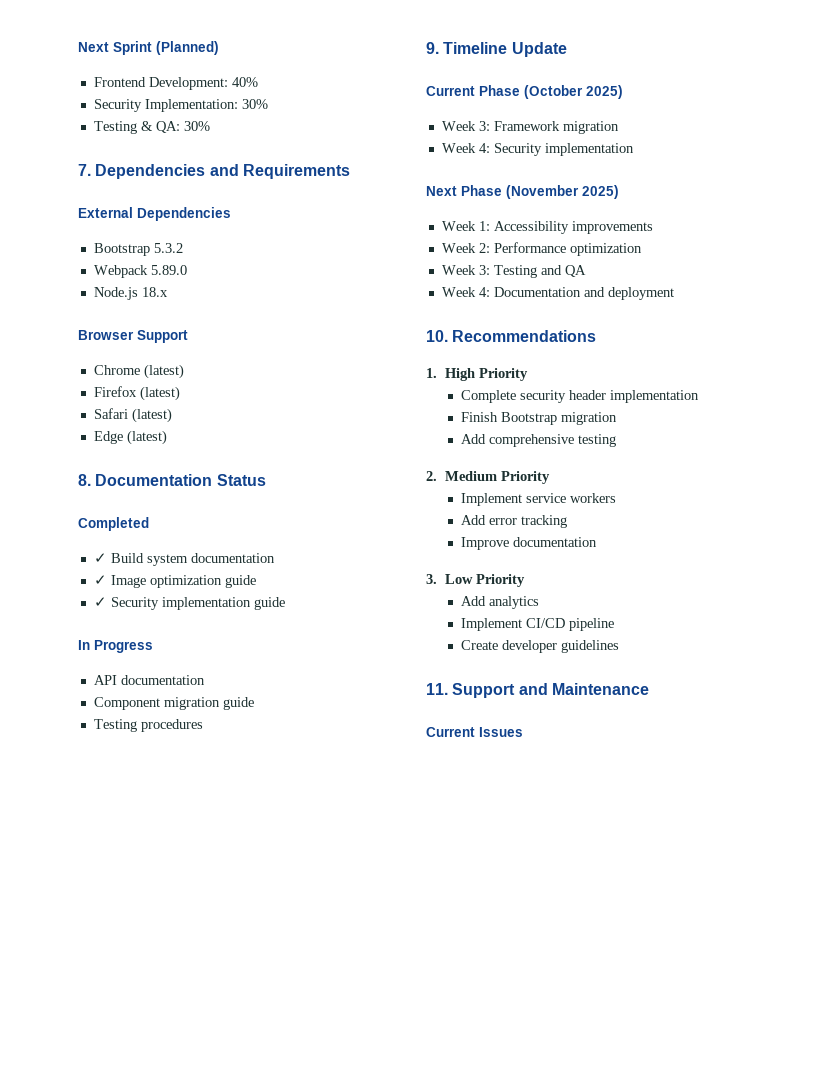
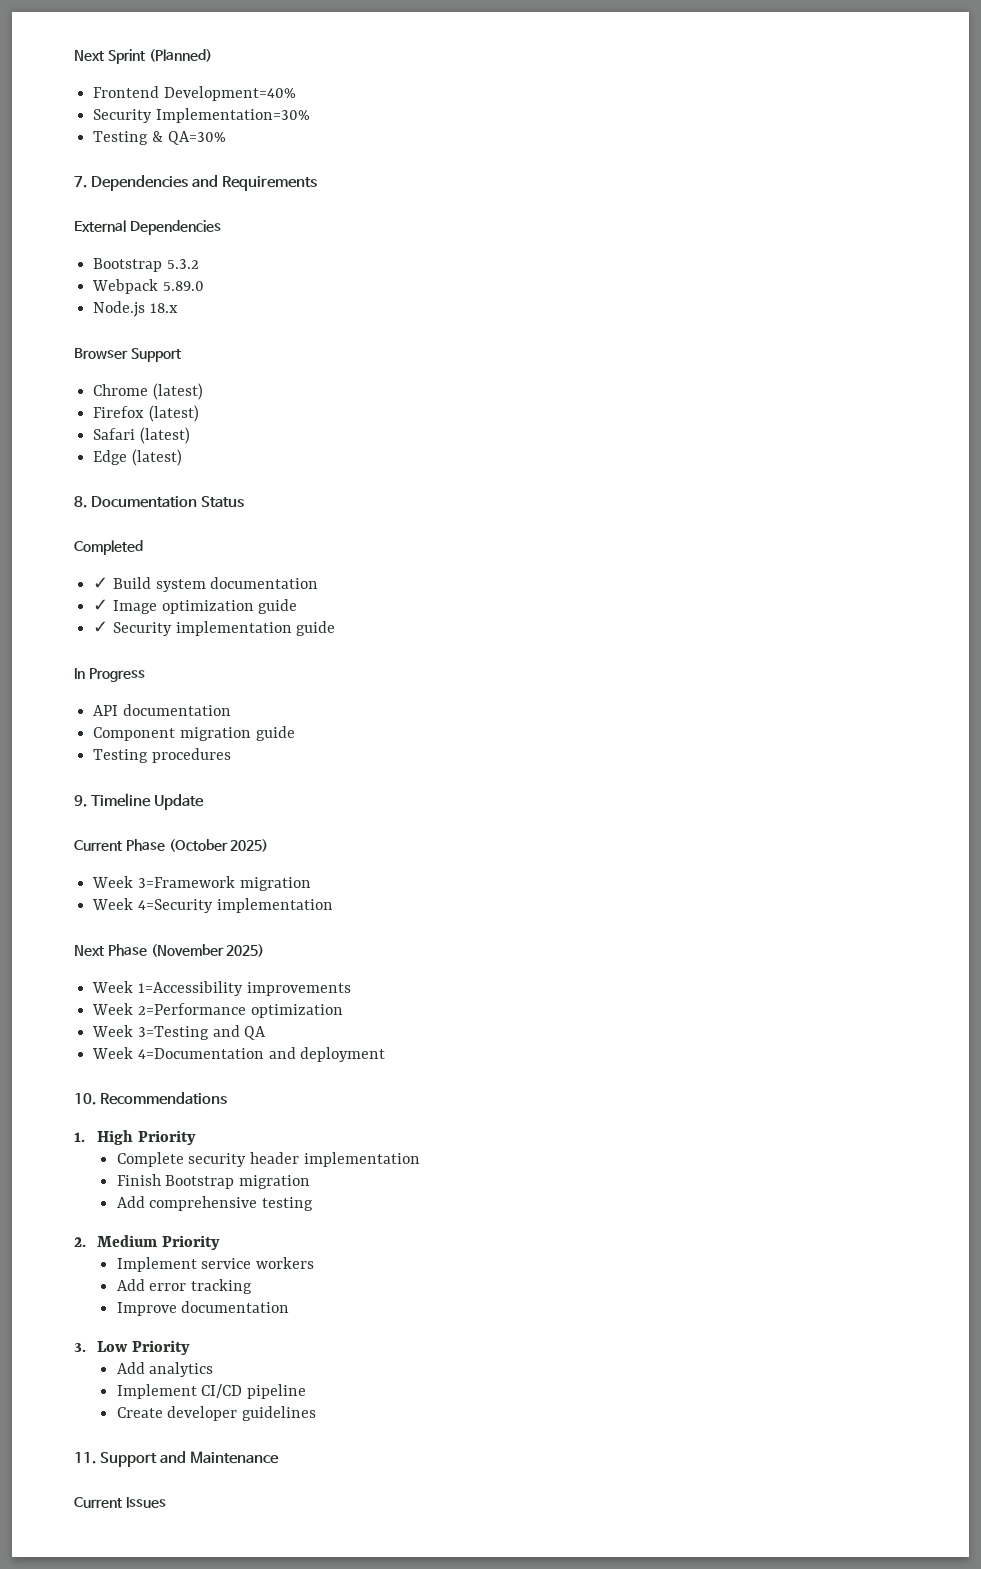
- Frontend Development: 40%
- Security Implementation: 30%
+ Frontend Development=40%
+ Security Implementation=30%
- Testing & QA: 30%
+ Testing & QA=30%
- Week 3: Framework migration
+ Week 3=Framework migration
- Week 4: Security implementation
+ Week 4=Security implementation
- Week 1: Accessibility improvements
+ Week 1=Accessibility improvements
- Week 2: Performance optimization
+ Week 2=Performance optimization
- Week 3: Testing and QA
+ Week 3=Testing and QA
- Week 4: Documentation and deployment
+ Week 4=Documentation and deployment

